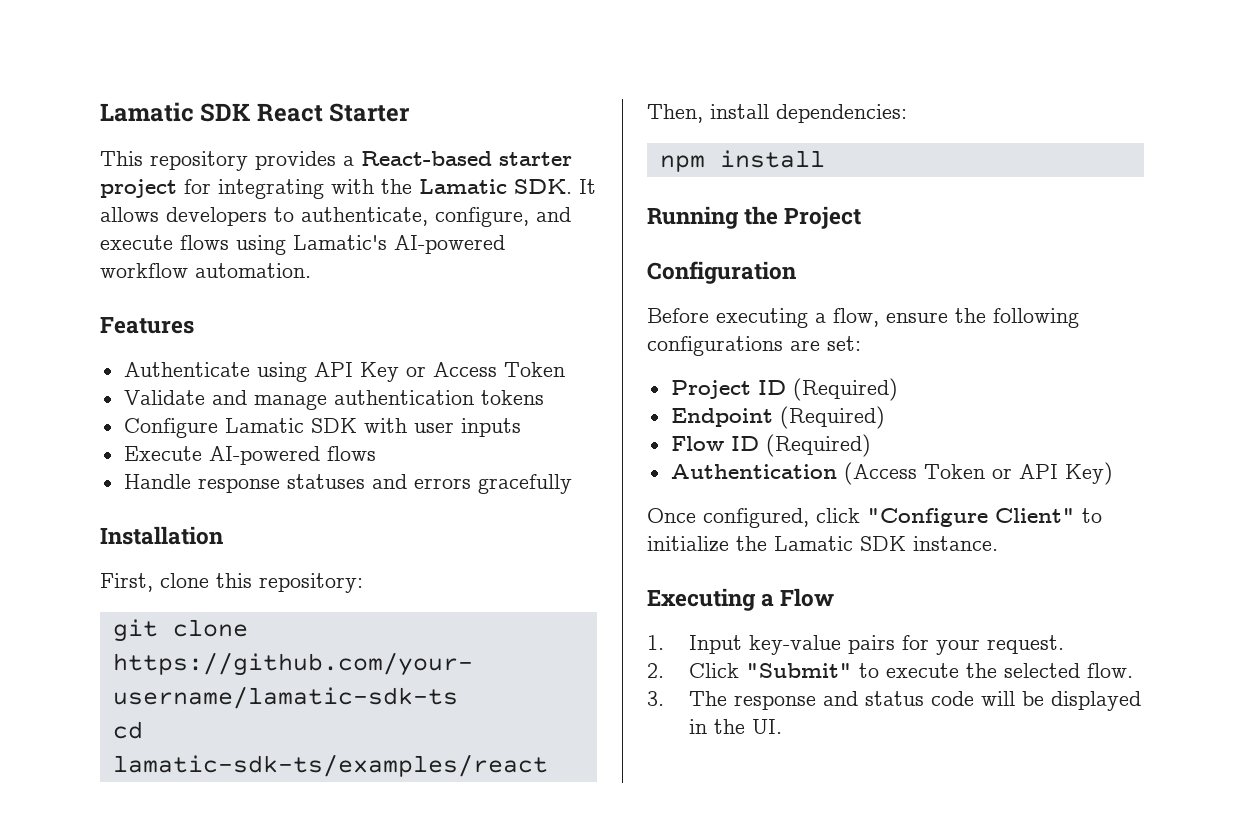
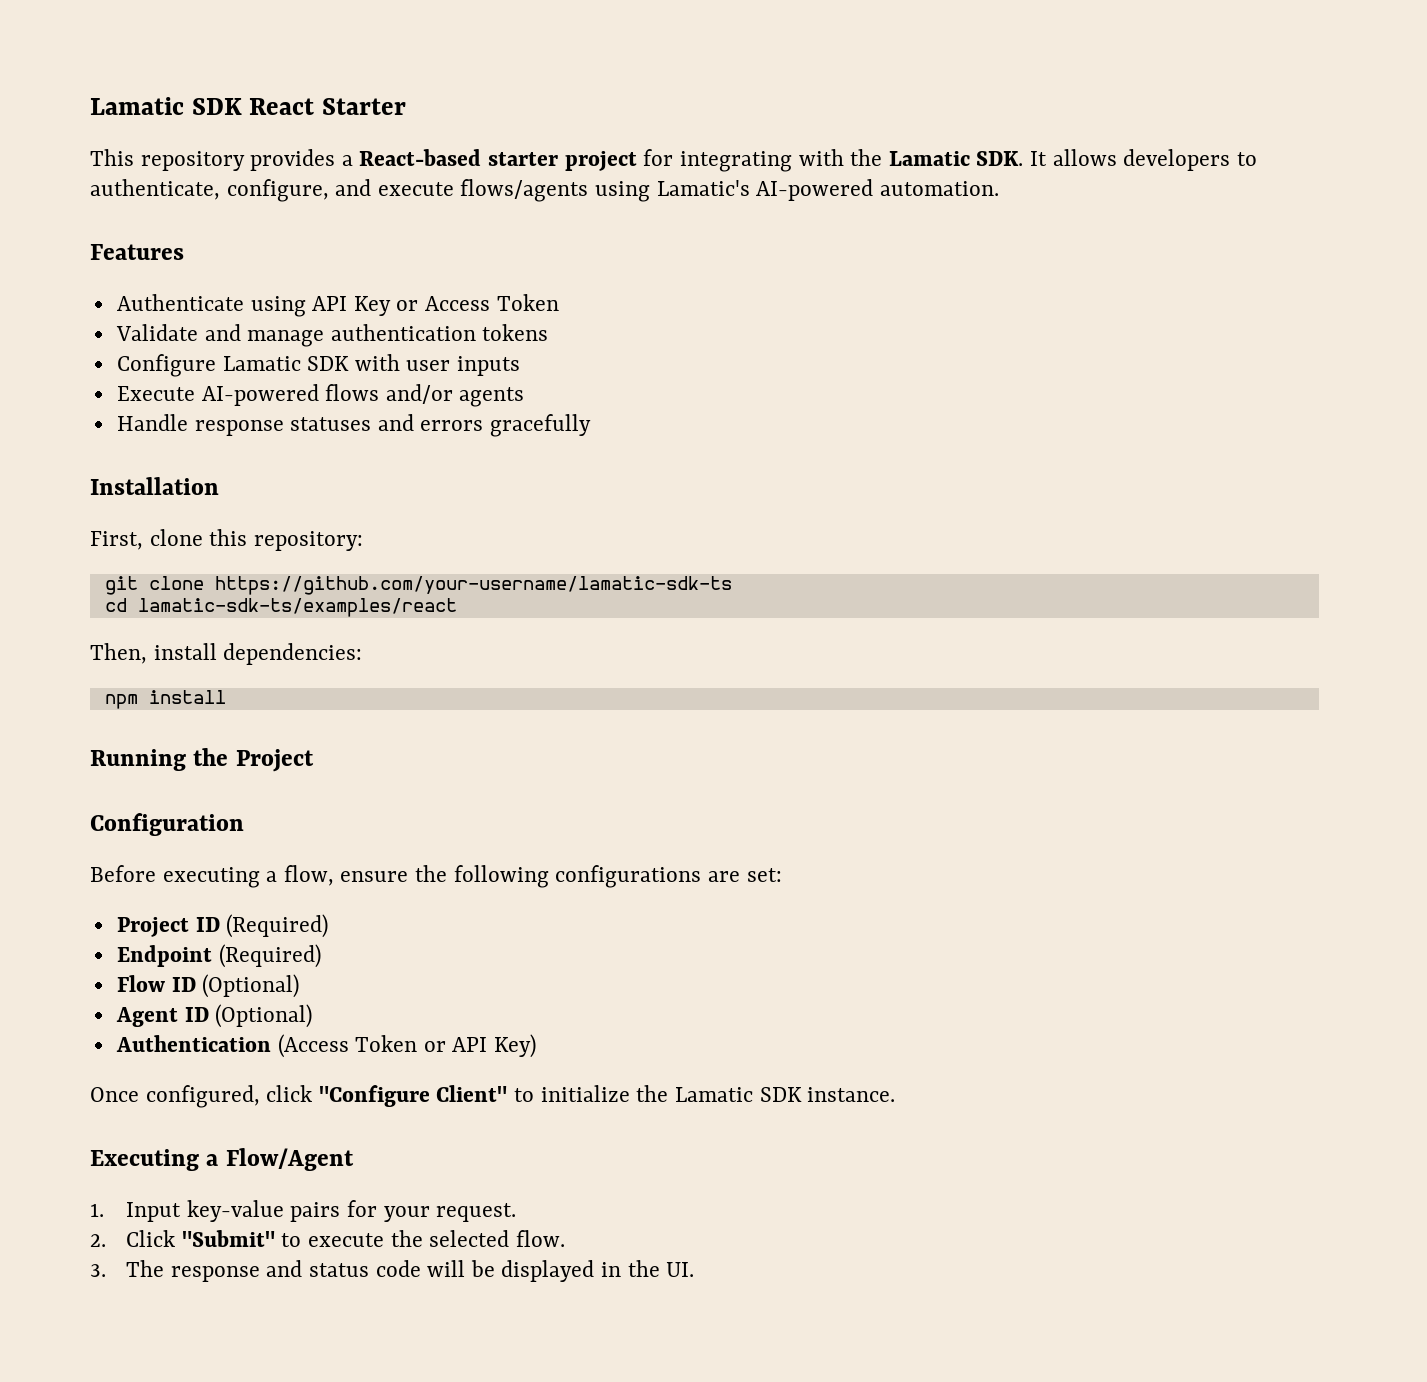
- This repository provides a React-based starter project for integrating with the Lamatic SDK. It allows developers to authenticate, configure, and execute flows using Lamatic's AI-powered workflow automation.
+ This repository provides a React-based starter project for integrating with the Lamatic SDK. It allows developers to authenticate, configure, and execute flows/agents using Lamatic's AI-powered automation.
- Execute AI-powered flows
+ Execute AI-powered flows and/or agents
- Flow ID (Required)
+ Flow ID (Optional)
+ Agent ID (Optional)
- Executing a Flow
+ Executing a Flow/Agent

